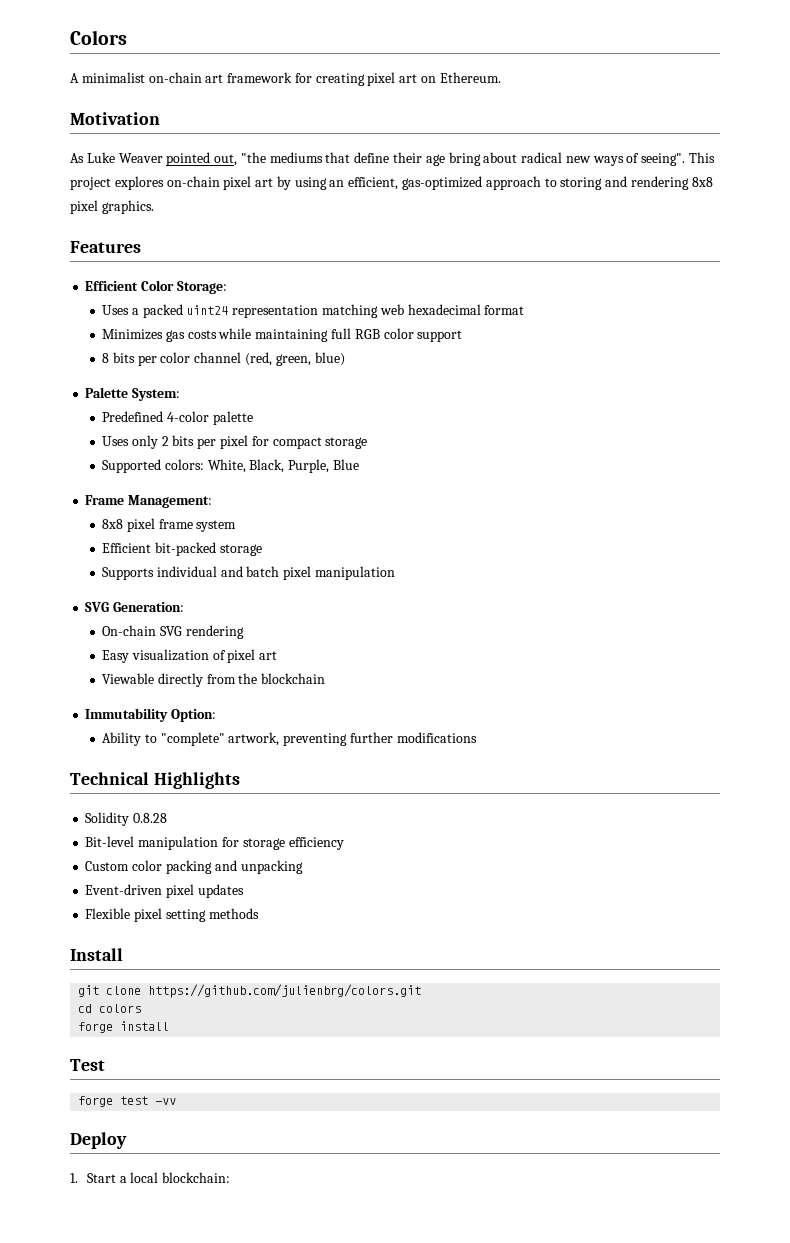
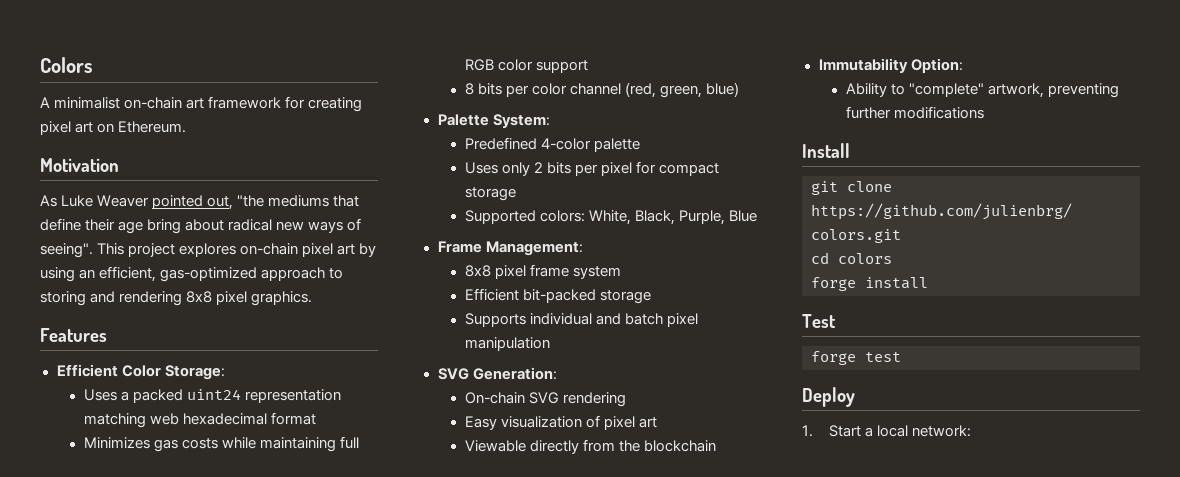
- Technical Highlights
- Solidity 0.8.28
- Bit-level manipulation for storage efficiency
- Custom color packing and unpacking
- Event-driven pixel updates
- Flexible pixel setting methods
- forge test -vv
+ forge test
- 1. Start a local blockchain:
+ 1. Start a local network:

